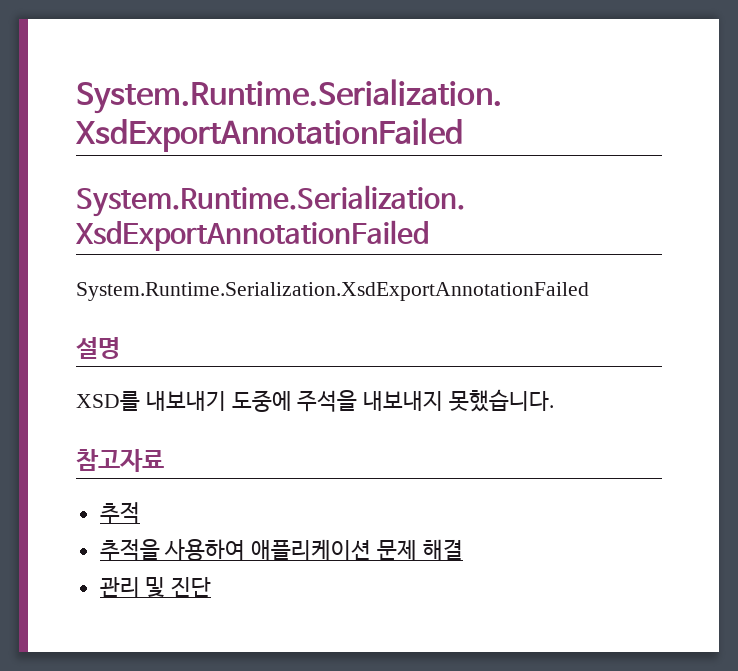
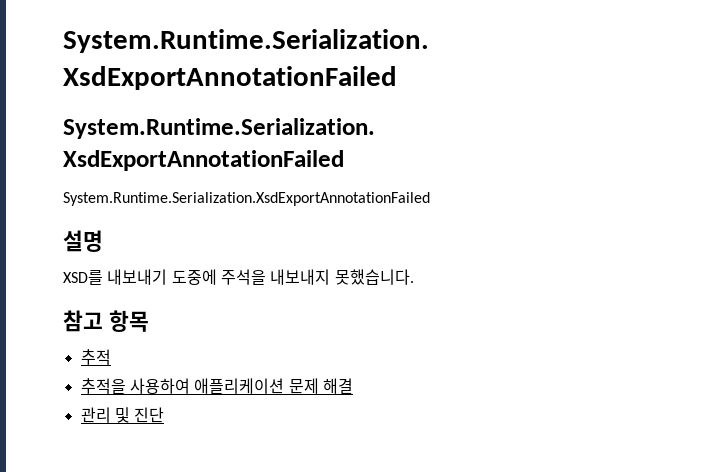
- 참고자료
+ 참고 항목

